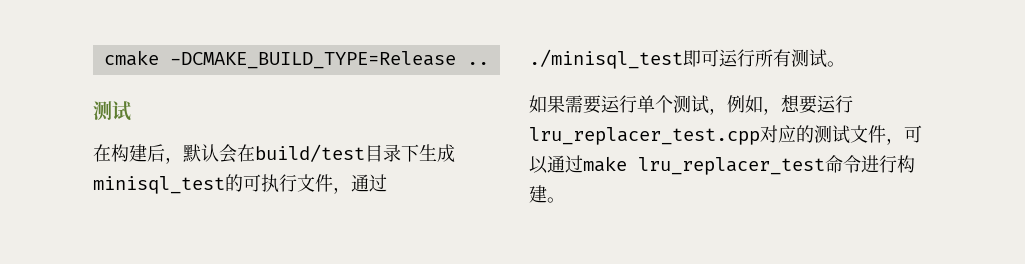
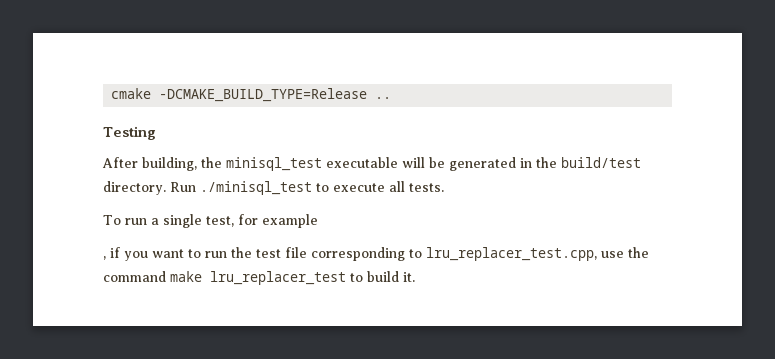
  cmake -DCMAKE_BUILD_TYPE=Release ..
- 测试
- 在构建后，默认会在build/test目录下生成minisql_test的可执行文件，通过./minisql_test即可运行所有测试。
- 如果需要运行单个测试，例如，想要运行lru_replacer_test.cpp对应的测试文件，可以通过make lru_replacer_test命令进行构建。
+ Testing
+ After building, the minisql_test executable will be generated in the build/test directory. Run ./minisql_test to execute all tests.
+ To run a single test, for example
+ , if you want to run the test file corresponding to lru_replacer_test.cpp, use the command make lru_replacer_test to build it.

